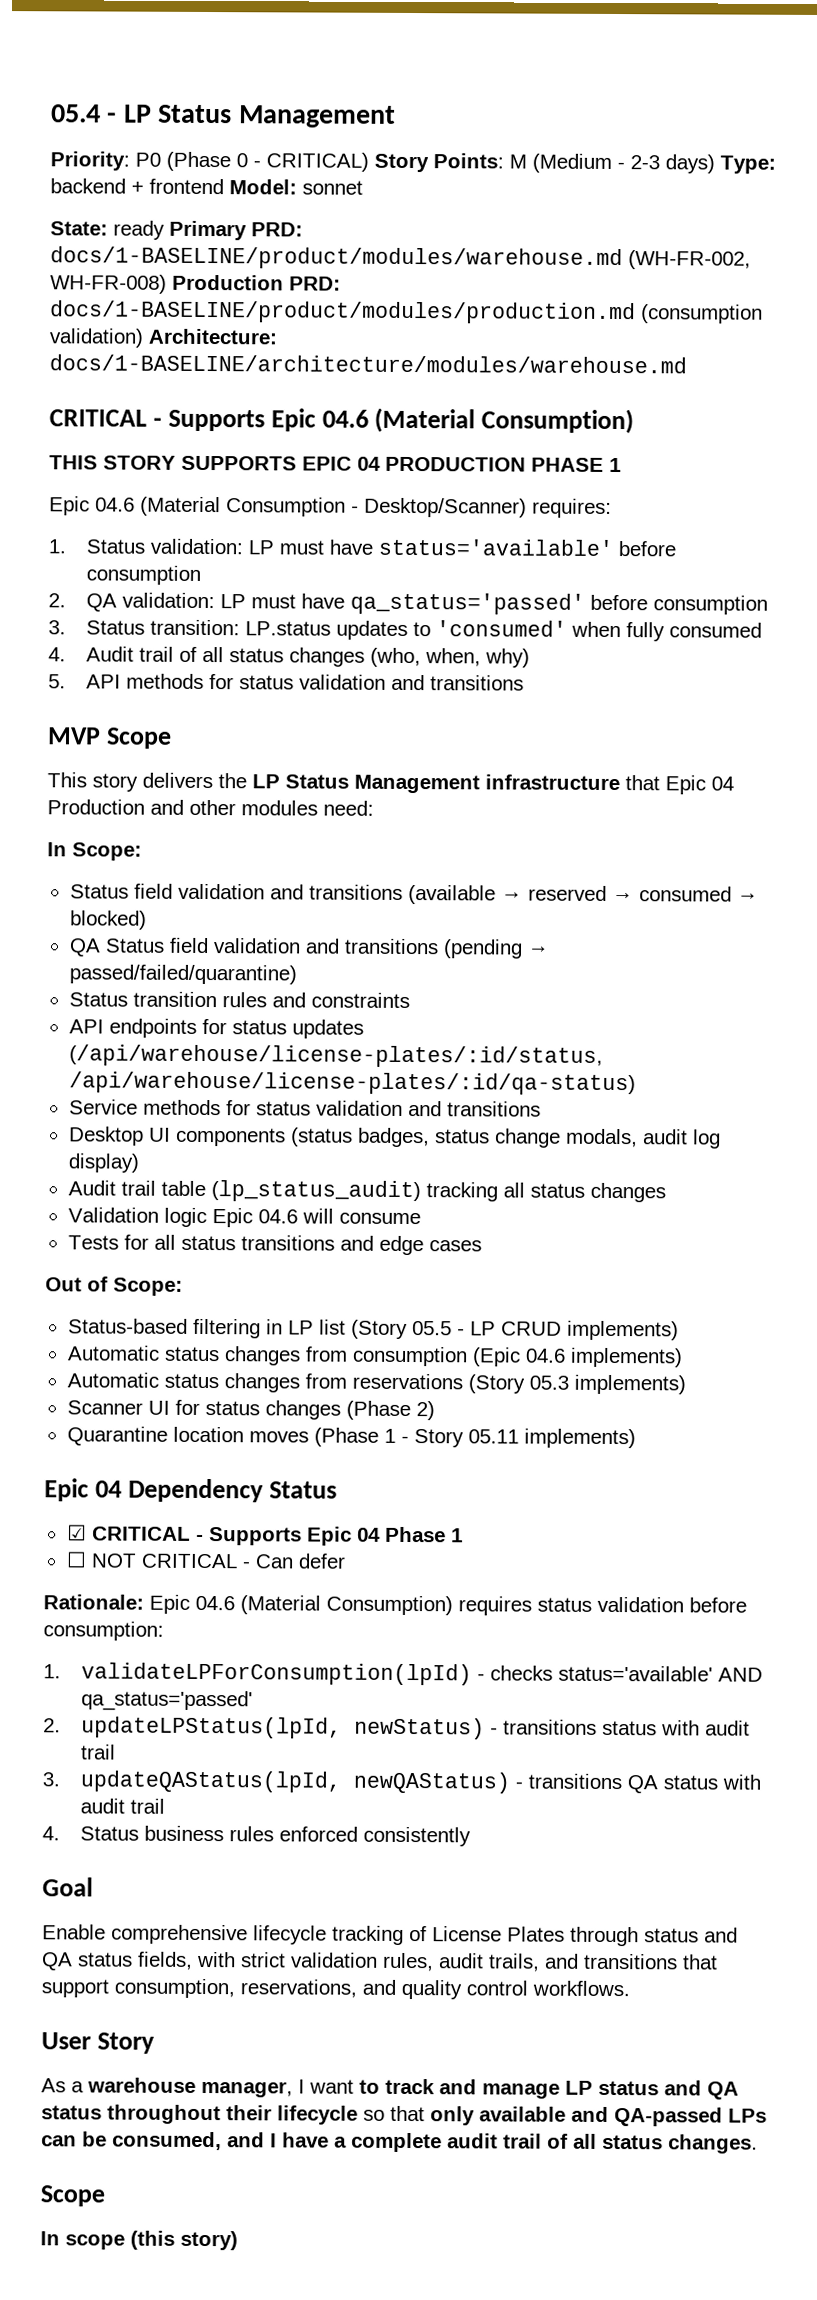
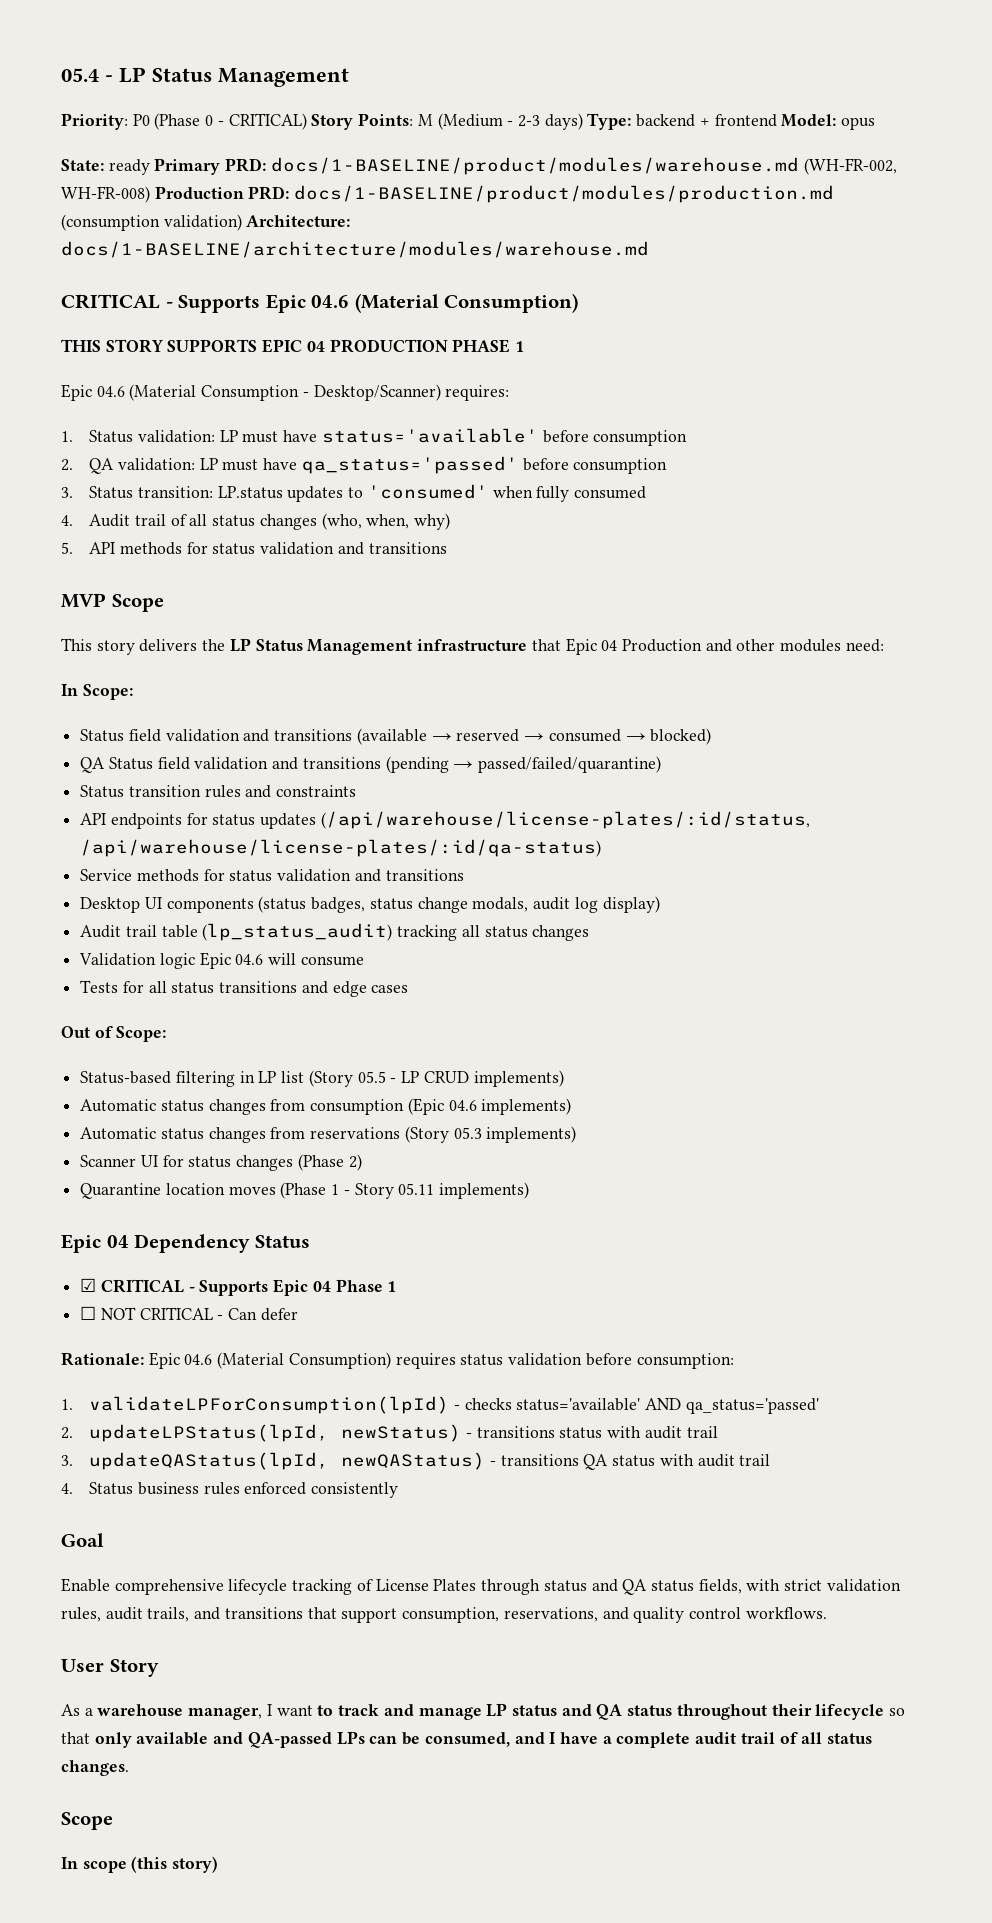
- Priority: P0 (Phase 0 - CRITICAL) Story Points: M (Medium - 2-3 days) Type: backend + frontend Model: sonnet
+ Priority: P0 (Phase 0 - CRITICAL) Story Points: M (Medium - 2-3 days) Type: backend + frontend Model: opus

